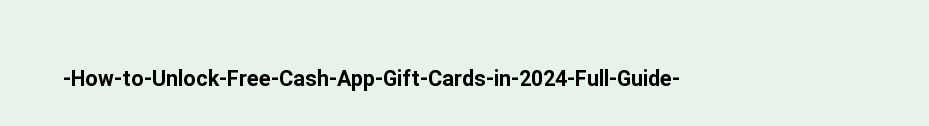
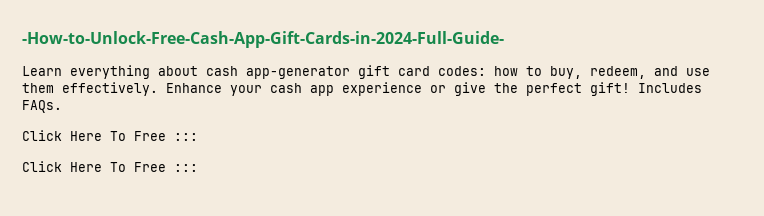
+ Learn everything about cash app-generator gift card codes: how to buy, redeem, and use them effectively. Enhance your cash app experience or give the perfect gift! Includes FAQs.
+ Click Here To Free :::
+ Click Here To Free :::

